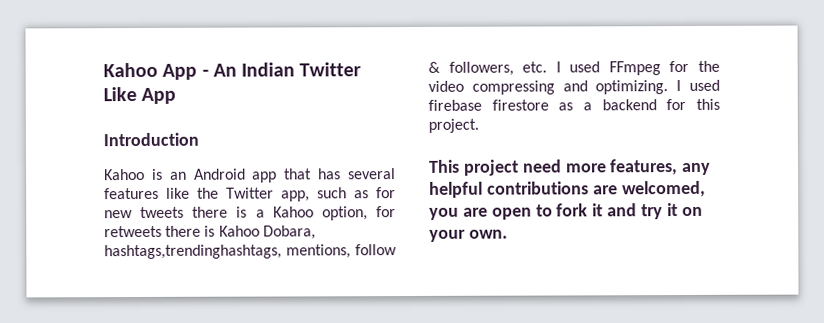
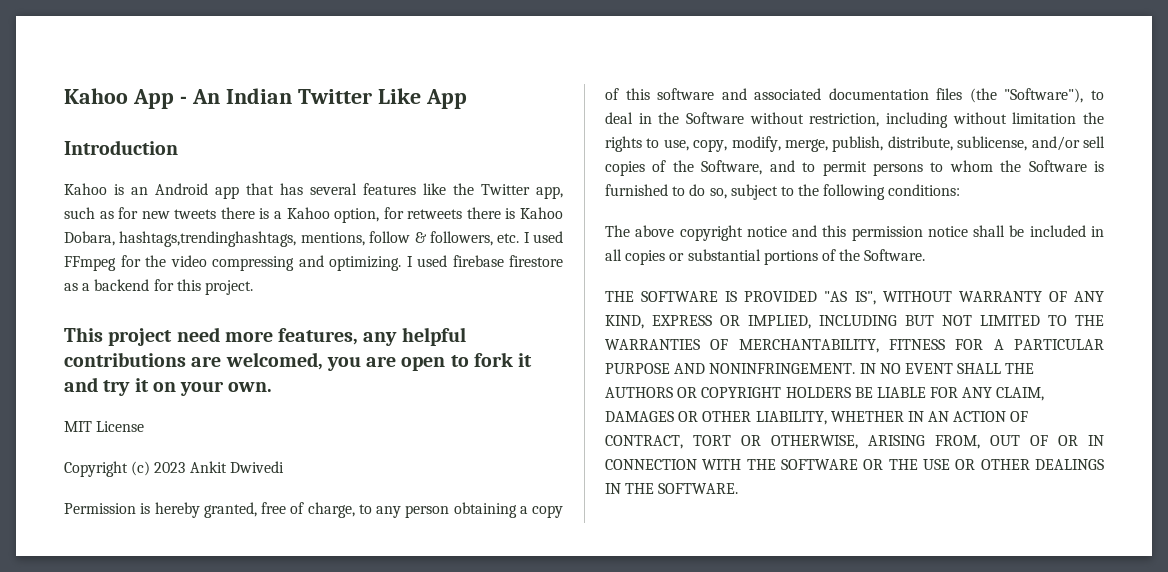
+ MIT License
+ Copyright (c) 2023 Ankit Dwivedi
+ Permission is hereby granted, free of charge, to any person obtaining a copy of this software and associated documentation files (the "Software"), to deal in the Software without restriction, including without limitation the rights to use, copy, modify, merge, publish, distribute, sublicense, and/or sell copies of the Software, and to permit persons to whom the Software is furnished to do so, subject to the following conditions:
+ The above copyright notice and this permission notice shall be included in all copies or substantial portions of the Software.
+ THE SOFTWARE IS PROVIDED "AS IS", WITHOUT WARRANTY OF ANY KIND, EXPRESS OR IMPLIED, INCLUDING BUT NOT LIMITED TO THE WARRANTIES OF MERCHANTABILITY, FITNESS FOR A PARTICULAR PURPOSE AND NONINFRINGEMENT. IN NO EVENT SHALL THE AUTHORS OR COPYRIGHT HOLDERS BE LIABLE FOR ANY CLAIM, DAMAGES OR OTHER LIABILITY, WHETHER IN AN ACTION OF CONTRACT, TORT OR OTHERWISE, ARISING FROM, OUT OF OR IN CONNECTION WITH THE SOFTWARE OR THE USE OR OTHER DEALINGS IN THE SOFTWARE.

